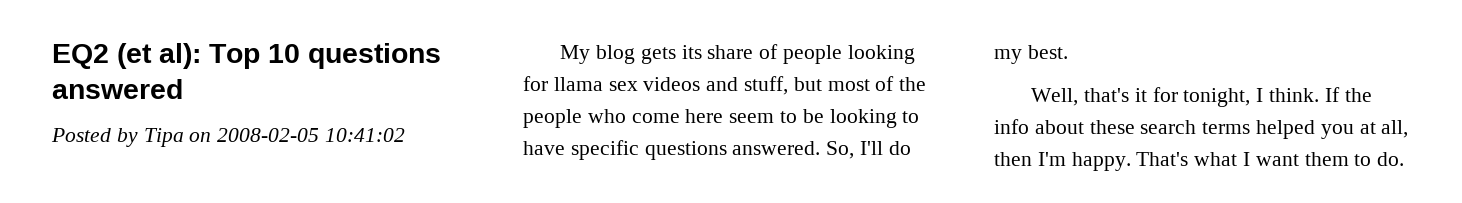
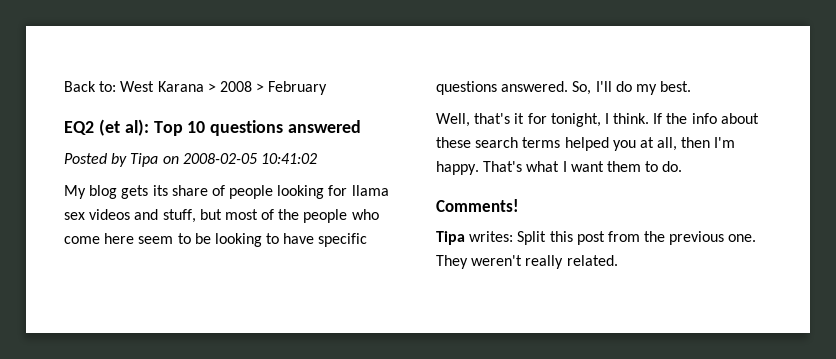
+ Back to: West Karana > 2008 > February
+ Comments!
+ Tipa writes: Split this post from the previous one. They weren't really related.

